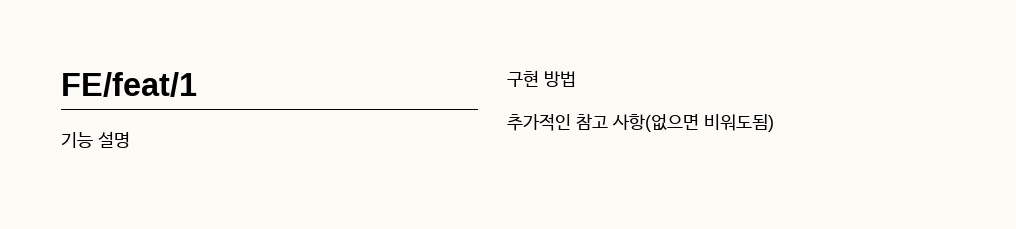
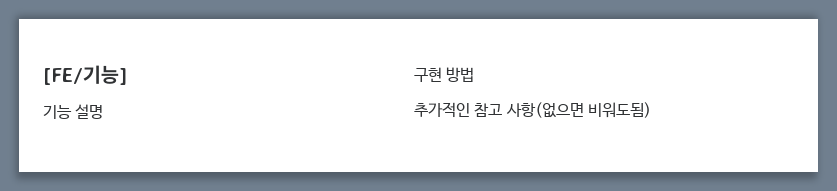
- FE/feat/1
+ [FE/기능]

